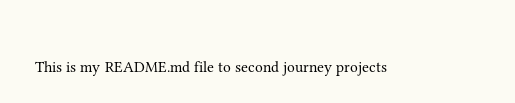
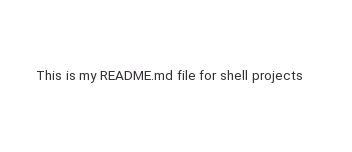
- This is my README.md file to second journey projects
+ This is my README.md file for shell projects

